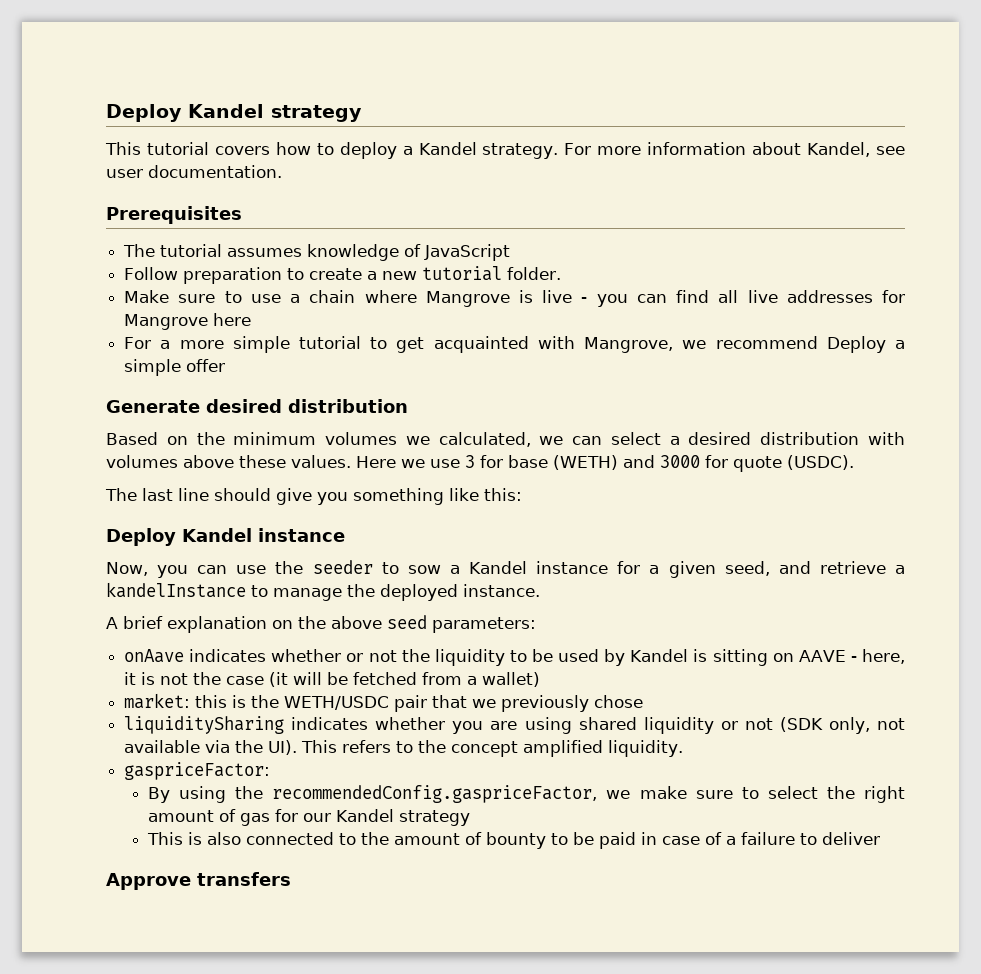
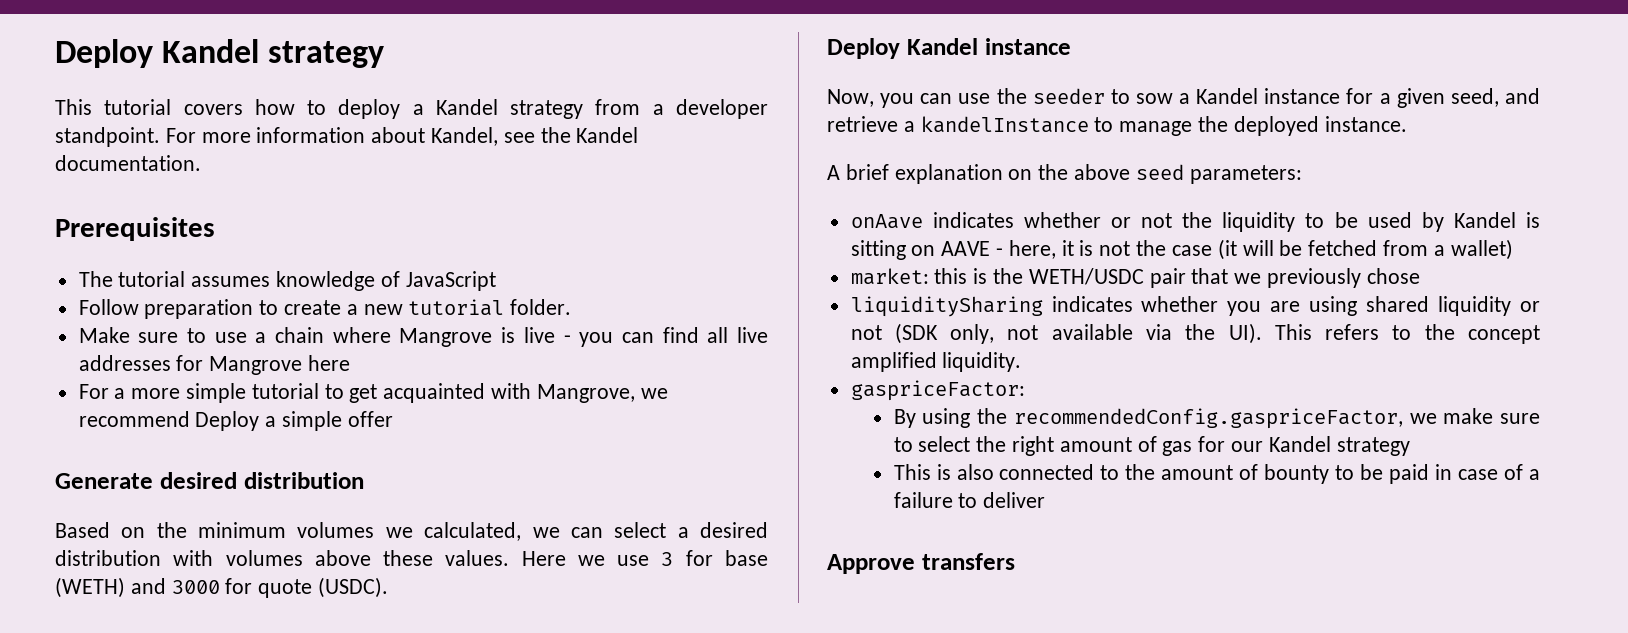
- This tutorial covers how to deploy a Kandel strategy.
+ This tutorial covers how to deploy a Kandel strategy from a developer standpoint.
- For more information about Kandel, see user documentation.
+ For more information about Kandel, see the Kandel documentation.
- The last line should give you something like this:

